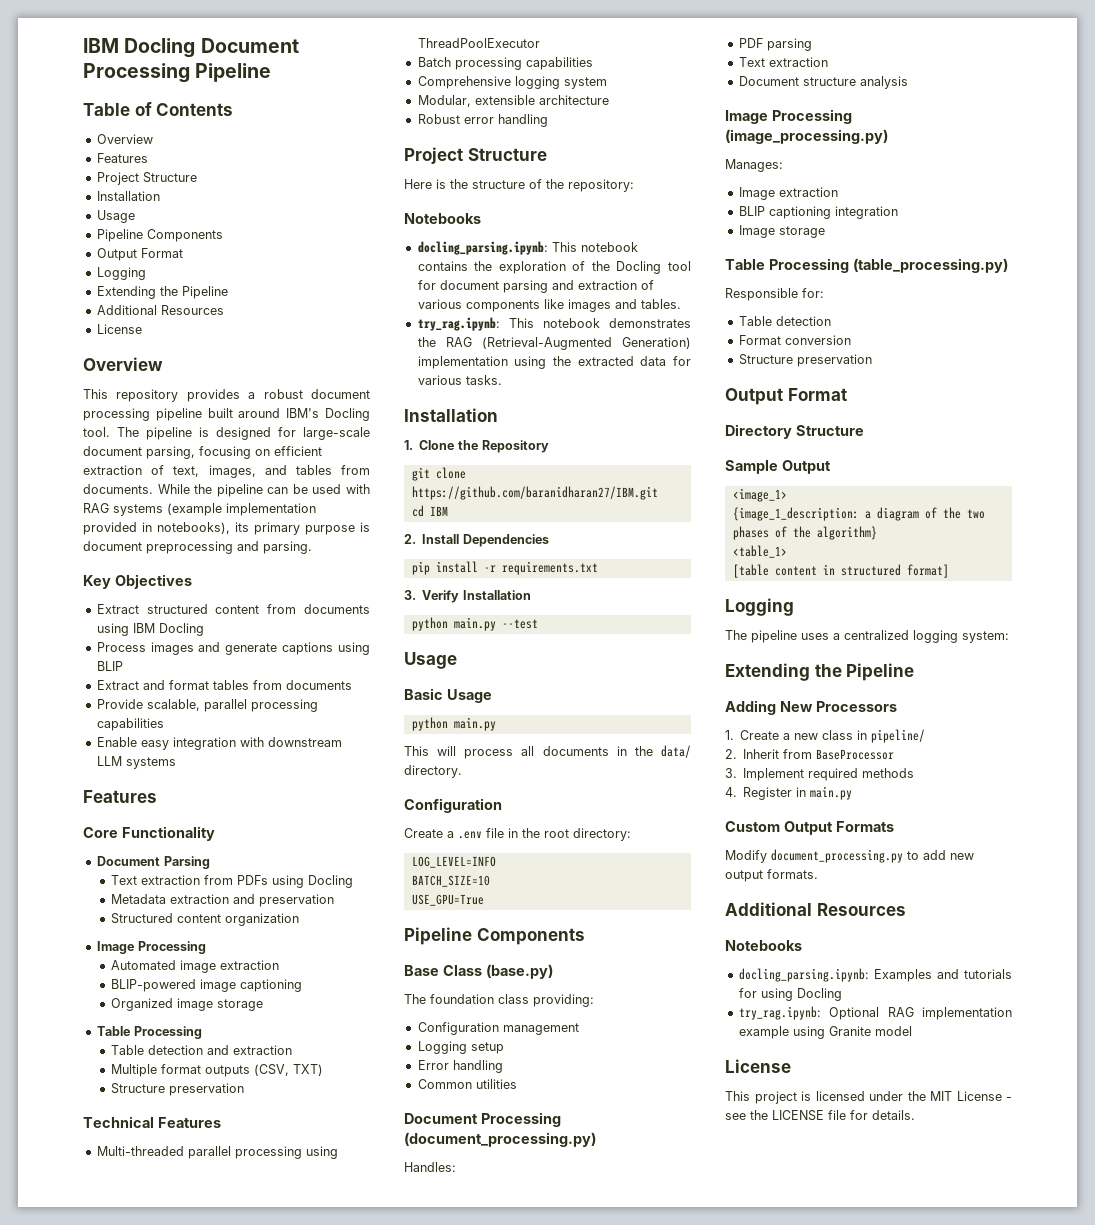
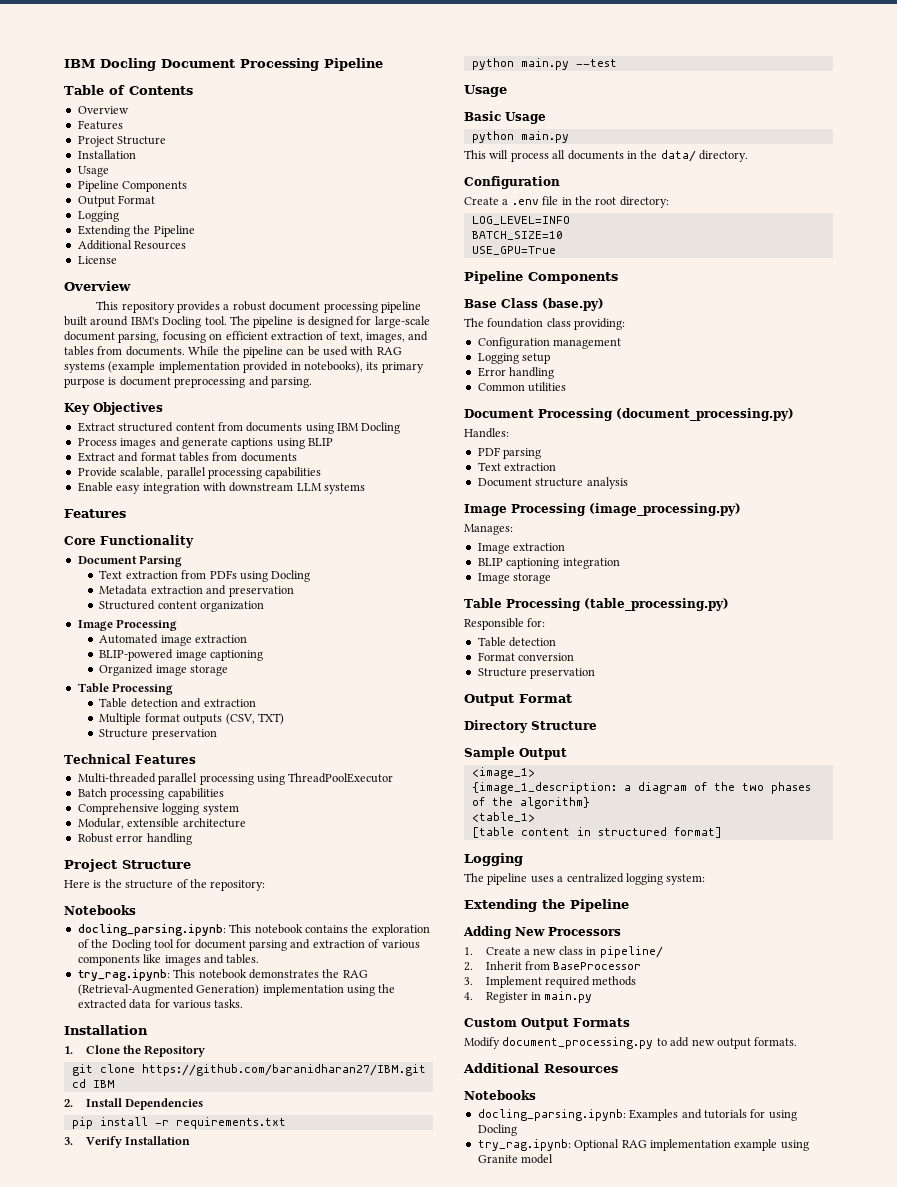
  try_rag.ipynb: Optional RAG implementation example using Granite model
- License
- This project is licensed under the MIT License - see the LICENSE file for details.

